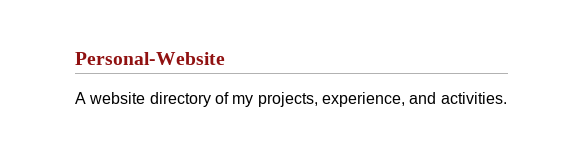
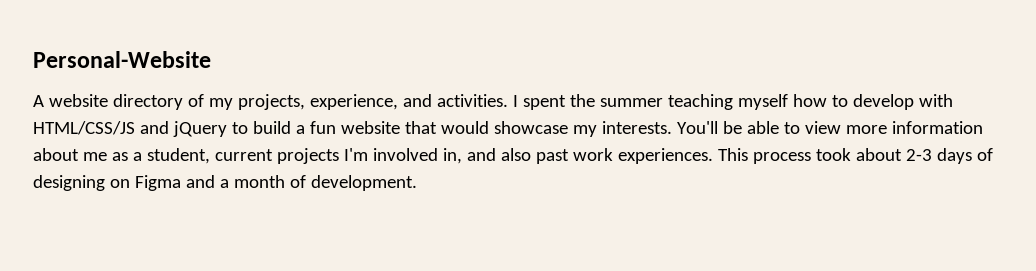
+ I spent the summer teaching myself how to develop with HTML/CSS/JS and jQuery to build a fun website that would showcase my interests. You'll be able to view more information about me as a student, current projects I'm involved in, and also past work experiences. This process took about 2-3 days of designing on Figma and a month of development.

